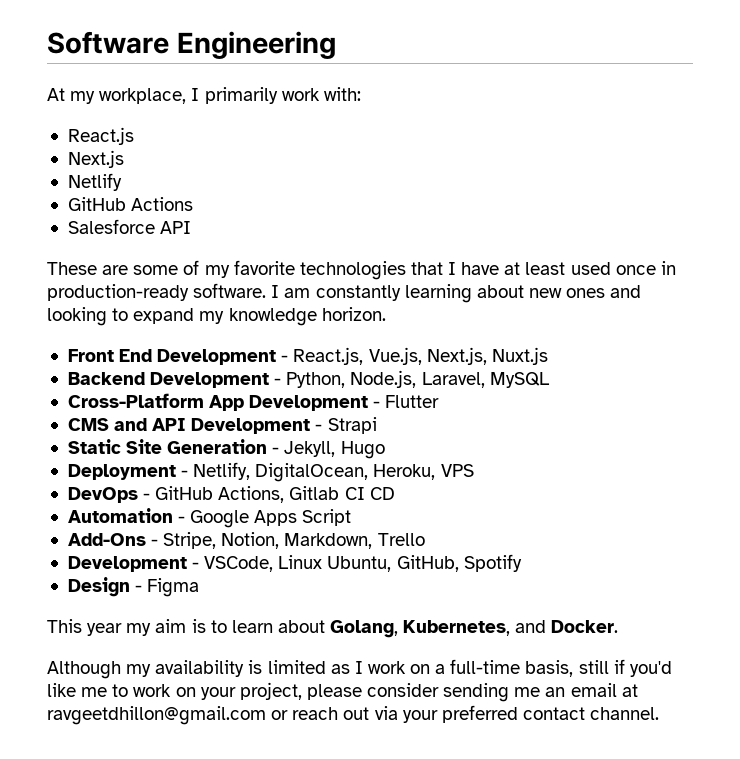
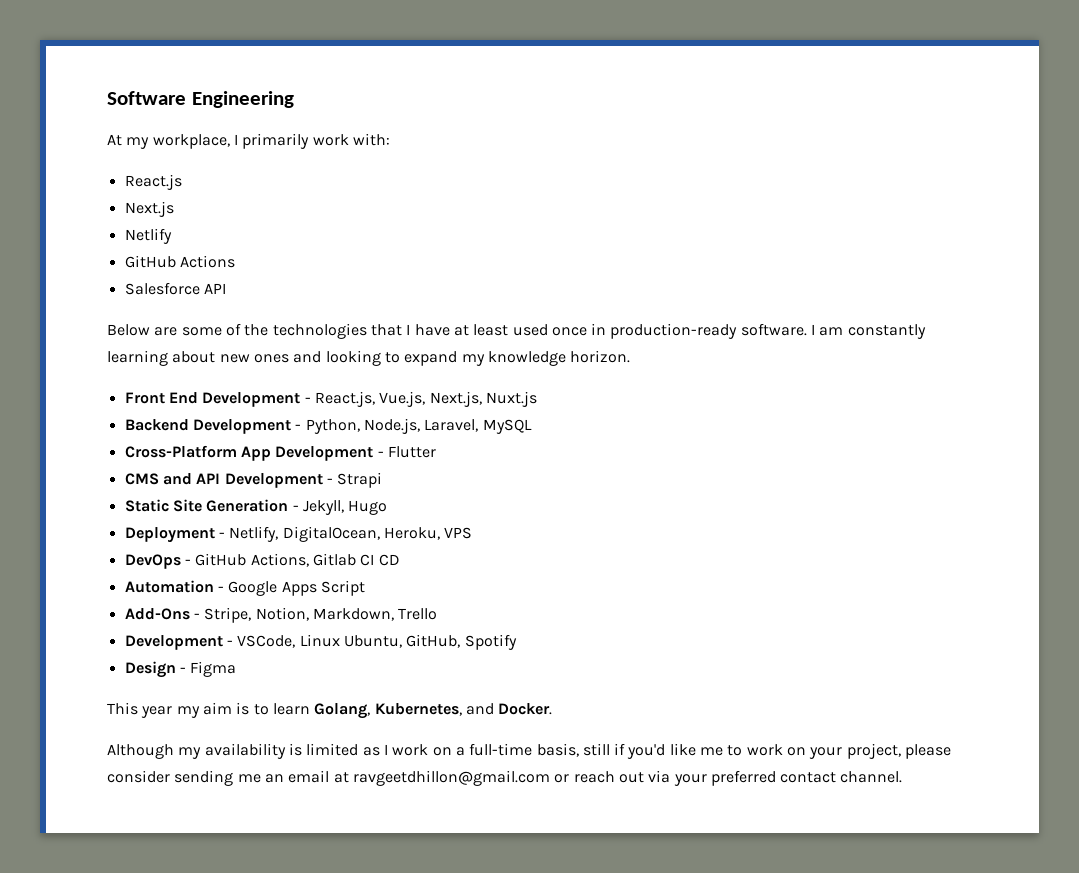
- These are some of my favorite technologies that I have at least used once in production-ready software.
+ Below are some of the technologies that I have at least used once in production-ready software.
- This year my aim is to learn about Golang, Kubernetes, and Docker.
+ This year my aim is to learn Golang, Kubernetes, and Docker.

